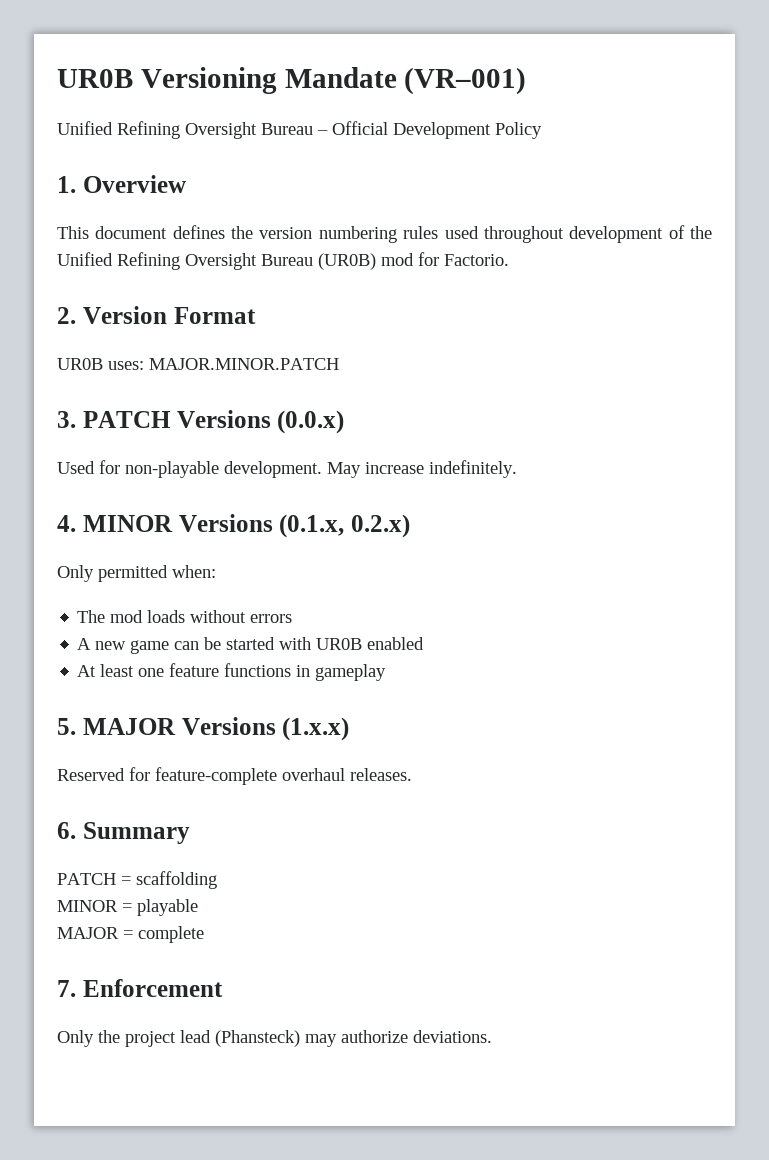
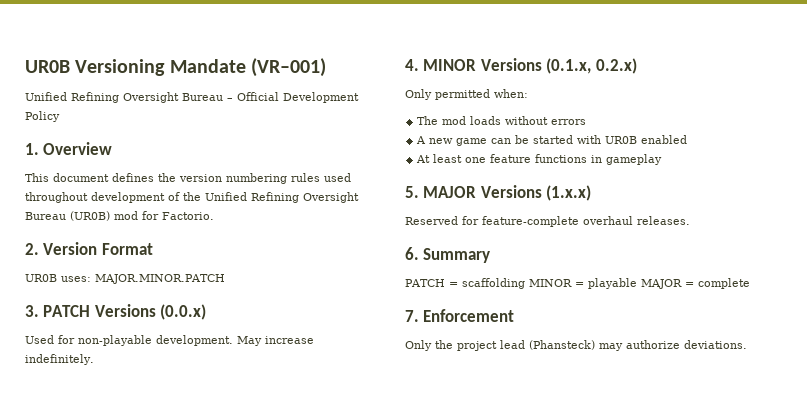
- PATCH = scaffolding
- MINOR = playable
- MAJOR = complete
+ PATCH = scaffolding MINOR = playable MAJOR = complete

